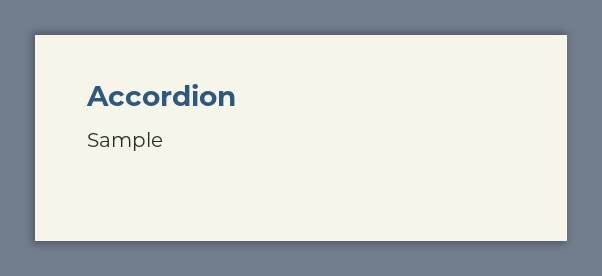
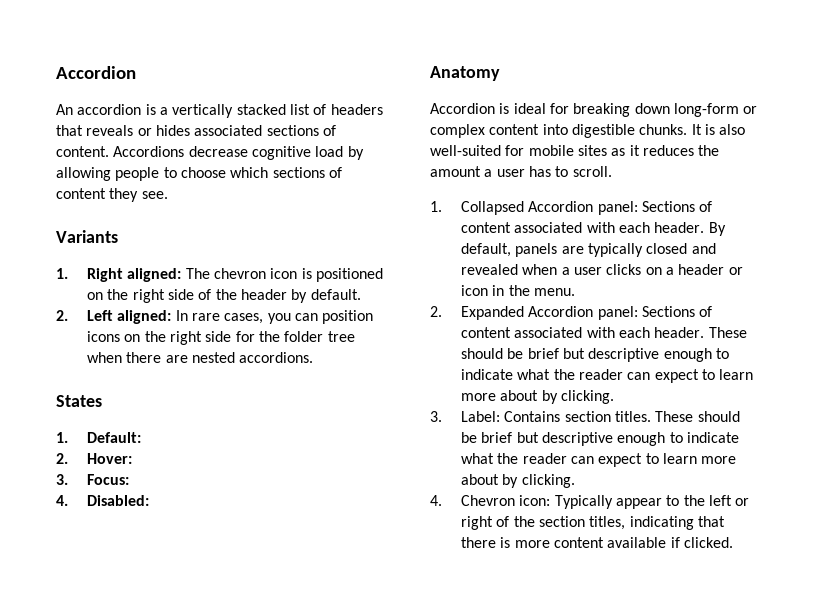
- Sample
+ An accordion is a vertically stacked list of headers that reveals or hides associated sections of content. Accordions decrease cognitive load by allowing people to choose which sections of content they see.
+ Variants
+ 1. Right aligned: The chevron icon is positioned on the right side of the header by default.
+ 2. Left aligned: In rare cases, you can position icons on the right side for the folder tree when there are nested accordions.
+ States
+ 1. Default:
+ 2. Hover:
+ 3. Focus:
+ 4. Disabled:
+ Anatomy
+ Accordion is ideal for breaking down long-form or complex content into digestible chunks. It is also well-suited for mobile sites as it reduces the amount a user has to scroll.
+ 1. Collapsed Accordion panel: Sections of content associated with each header. By default, panels are typically closed and revealed when a user clicks on a header or icon in the menu.
+ 2. Expanded Accordion panel: Sections of content associated with each header. These should be brief but descriptive enough to indicate what the reader can expect to learn more about by clicking.
+ 3. Label: Contains section titles. These should be brief but descriptive enough to indicate what the reader can expect to learn more about by clicking.
+ 4. Chevron icon: Typically appear to the left or right of the section titles, indicating that there is more content available if clicked.

